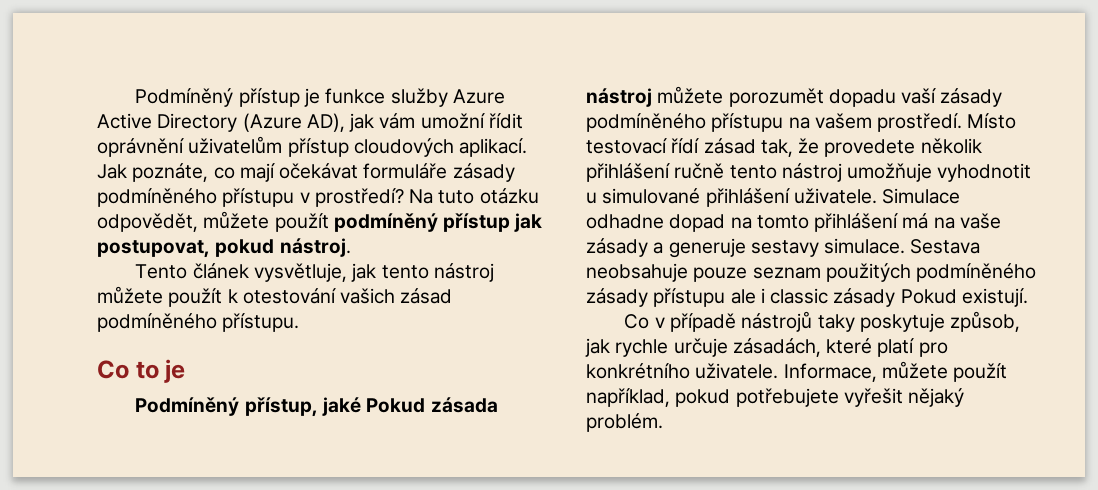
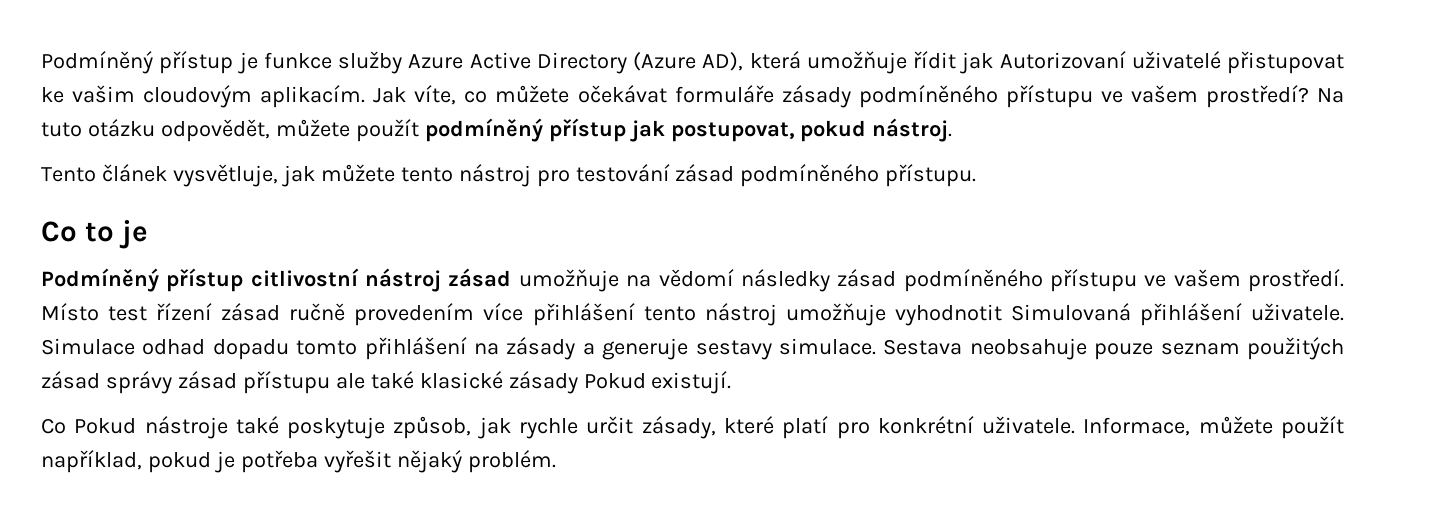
- Podmíněný přístup je funkce služby Azure Active Directory (Azure AD), jak vám umožní řídit oprávnění uživatelům přístup cloudových aplikací. Jak poznáte, co mají očekávat formuláře zásady podmíněného přístupu v prostředí?
+ Podmíněný přístup je funkce služby Azure Active Directory (Azure AD), která umožňuje řídit jak Autorizovaní uživatelé přistupovat ke vašim cloudovým aplikacím. Jak víte, co můžete očekávat formuláře zásady podmíněného přístupu ve vašem prostředí?
- Tento článek vysvětluje, jak tento nástroj můžete použít k otestování vašich zásad podmíněného přístupu.
+ Tento článek vysvětluje, jak můžete tento nástroj pro testování zásad podmíněného přístupu.
- Podmíněný přístup, jaké Pokud zásada nástroj můžete porozumět dopadu vaší zásady podmíněného přístupu na vašem prostředí.
+ Podmíněný přístup citlivostní nástroj zásad umožňuje na vědomí následky zásad podmíněného přístupu ve vašem prostředí.
- Místo testovací řídí zásad tak, že provedete několik přihlášení ručně tento nástroj umožňuje vyhodnotit u simulované přihlášení uživatele.
+ Místo test řízení zásad ručně provedením více přihlášení tento nástroj umožňuje vyhodnotit Simulovaná přihlášení uživatele.
- Simulace odhadne dopad na tomto přihlášení má na vaše zásady a generuje sestavy simulace.
+ Simulace odhad dopadu tomto přihlášení na zásady a generuje sestavy simulace.
- Sestava neobsahuje pouze seznam použitých podmíněného zásady přístupu ale i classic zásady Pokud existují.
+ Sestava neobsahuje pouze seznam použitých zásad správy zásad přístupu ale také klasické zásady Pokud existují.
- Co v případě nástrojů taky poskytuje způsob, jak rychle určuje zásadách, které platí pro konkrétního uživatele.
+ Co Pokud nástroje také poskytuje způsob, jak rychle určit zásady, které platí pro konkrétní uživatele.
- Informace, můžete použít například, pokud potřebujete vyřešit nějaký problém.
+ Informace, můžete použít například, pokud je potřeba vyřešit nějaký problém.

